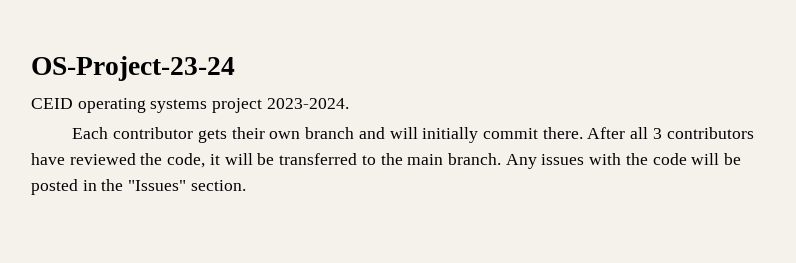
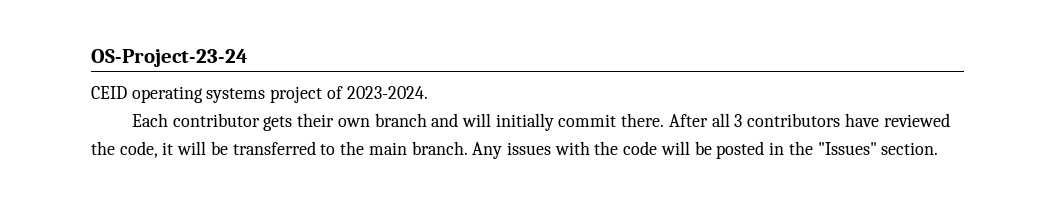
- CEID operating systems project 2023-2024.
+ CEID operating systems project of 2023-2024.

